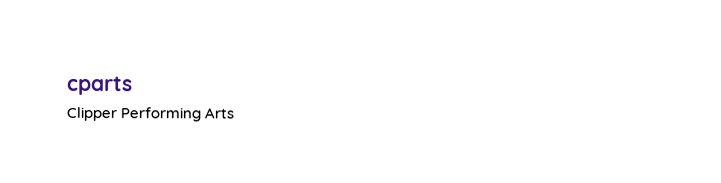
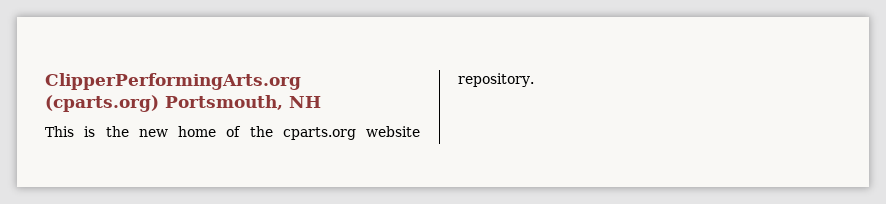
- cparts
- Clipper Performing Arts
+ ClipperPerformingArts.org (cparts.org) Portsmouth, NH
+ This is the new home of the cparts.org website repository.

